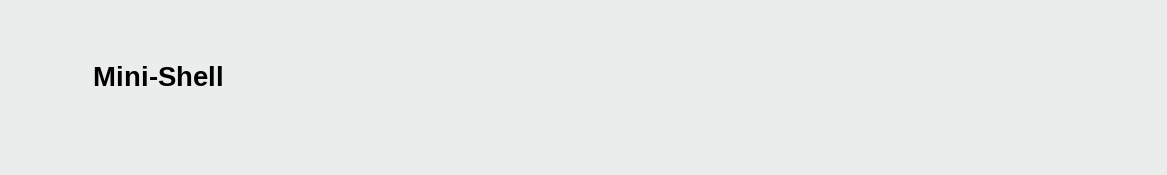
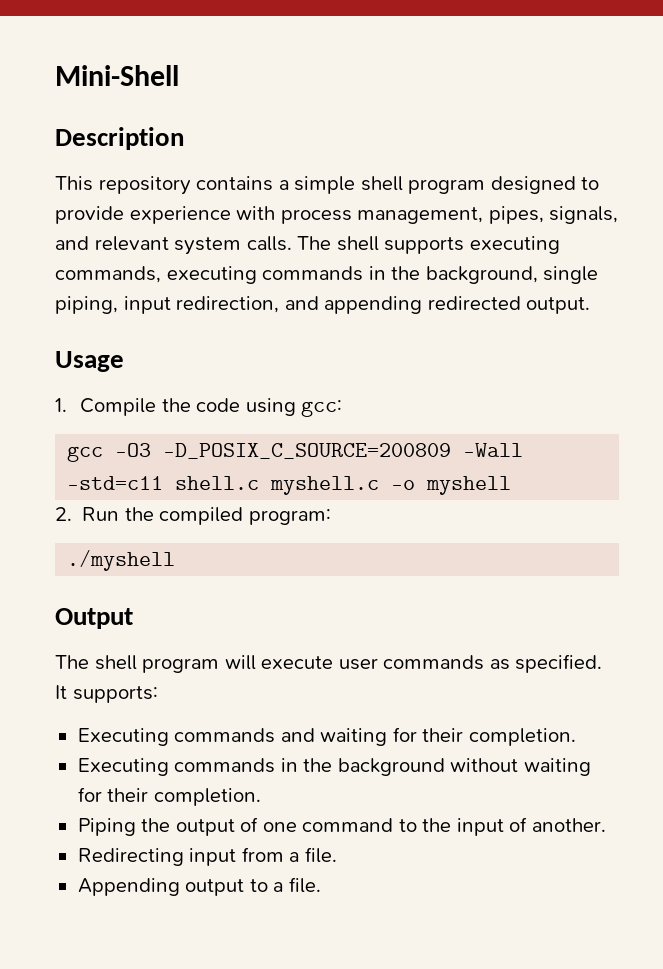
+ Description
+ This repository contains a simple shell program designed to provide experience with process management, pipes, signals, and relevant system calls. The shell supports executing commands, executing commands in the background, single piping, input redirection, and appending redirected output.
+ Usage
+ 1. Compile the code using gcc:
+ gcc -O3 -D_POSIX_C_SOURCE=200809 -Wall -std=c11 shell.c myshell.c -o myshell
+ 2. Run the compiled program:
+ ./myshell
+ Output
+ The shell program will execute user commands as specified. It supports:
+ Executing commands and waiting for their completion.
+ Executing commands in the background without waiting for their completion.
+ Piping the output of one command to the input of another.
+ Redirecting input from a file.
+ Appending output to a file.

